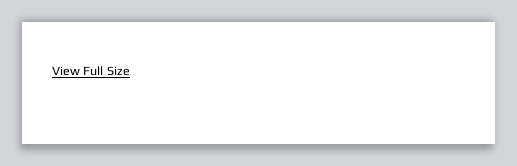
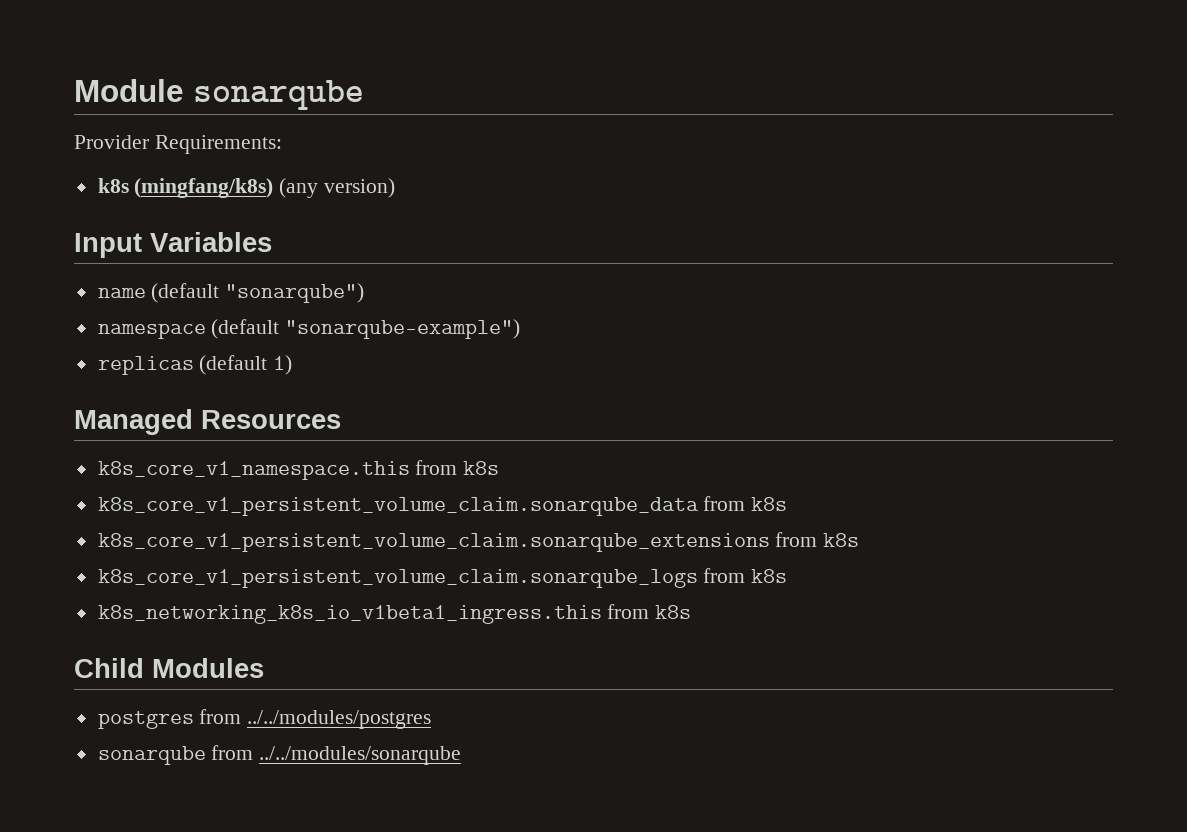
- View Full Size
+ Module sonarqube
+ Provider Requirements:
+ k8s (mingfang/k8s) (any version)
+ Input Variables
+ name (default "sonarqube")
+ namespace (default "sonarqube-example")
+ replicas (default 1)
+ Managed Resources
+ k8s_core_v1_namespace.this from k8s
+ k8s_core_v1_persistent_volume_claim.sonarqube_data from k8s
+ k8s_core_v1_persistent_volume_claim.sonarqube_extensions from k8s
+ k8s_core_v1_persistent_volume_claim.sonarqube_logs from k8s
+ k8s_networking_k8s_io_v1beta1_ingress.this from k8s
+ Child Modules
+ postgres from ../../modules/postgres
+ sonarqube from ../../modules/sonarqube

